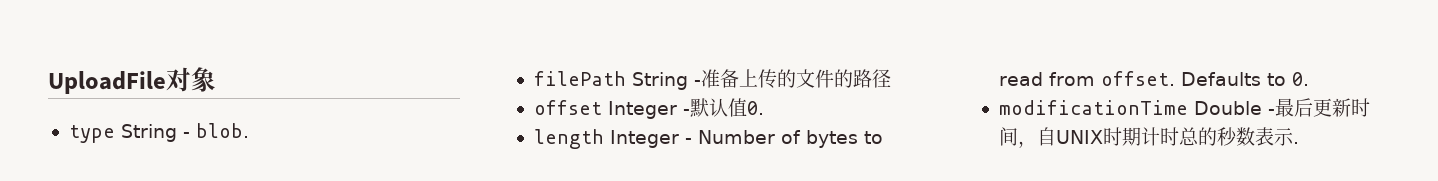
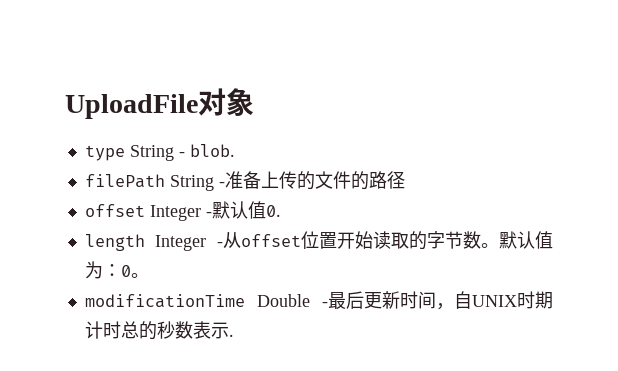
- length Integer - Number of bytes to read from offset. Defaults to 0.
+ length Integer -从offset位置开始读取的字节数。默认值为：0。

